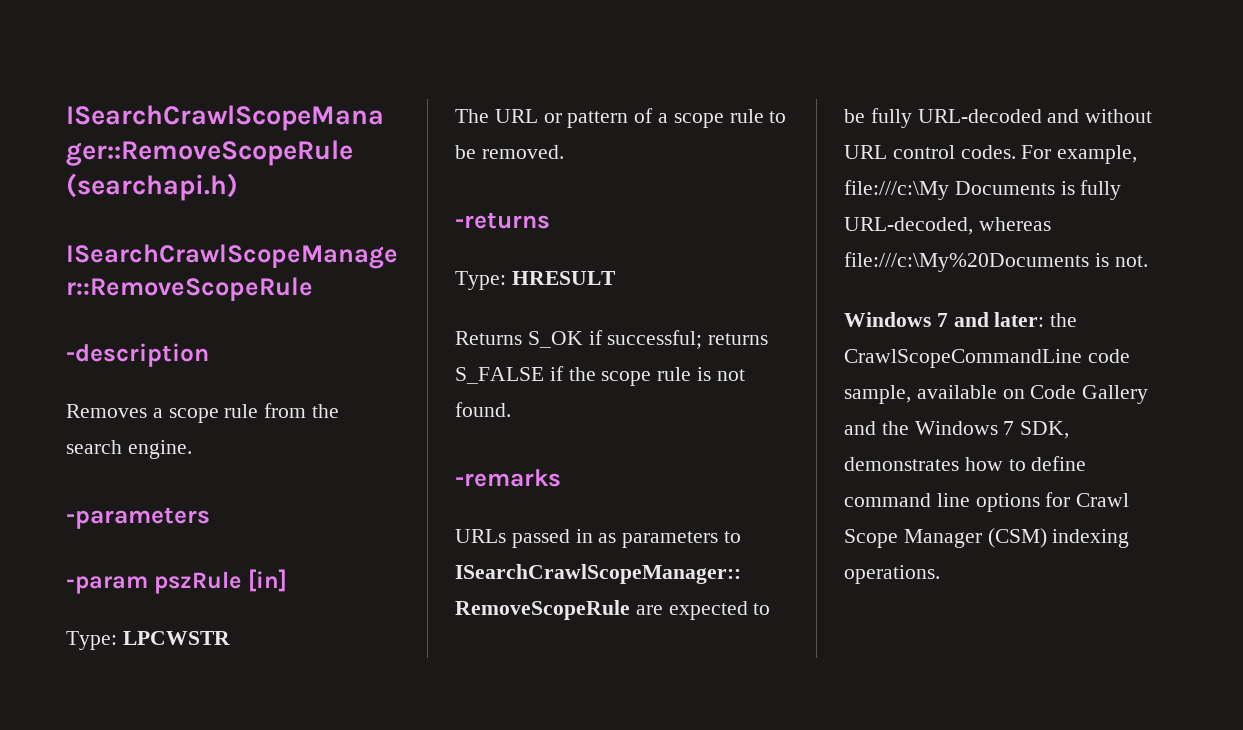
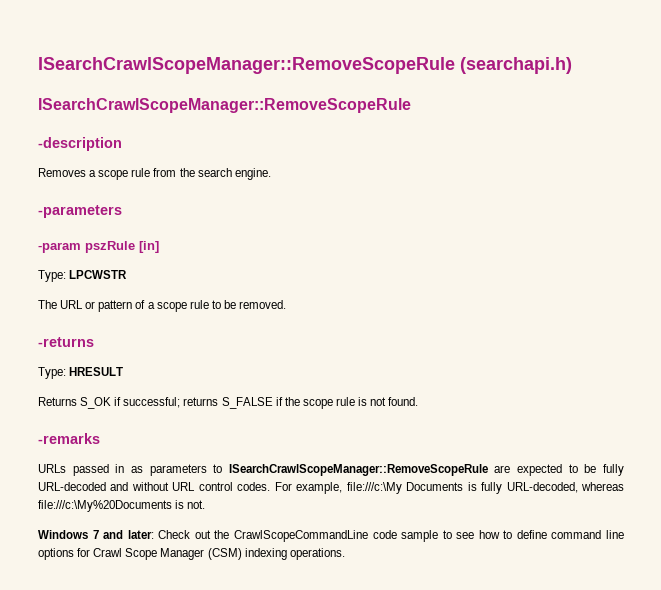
- Windows 7 and later: the CrawlScopeCommandLine code sample, available on Code Gallery and the Windows 7 SDK, demonstrates how to define command line options for Crawl Scope Manager (CSM) indexing operations.
+ Windows 7 and later: Check out the CrawlScopeCommandLine code sample to see how to define command line options for Crawl Scope Manager (CSM) indexing operations.

